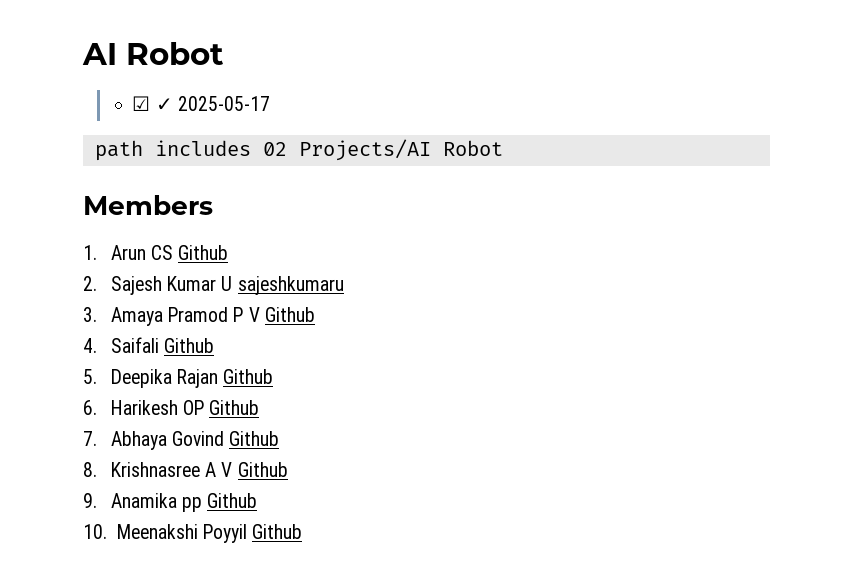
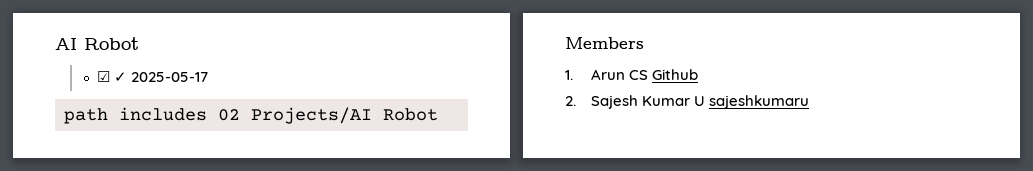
- 3. Amaya Pramod P V Github
- 4. Saifali Github
- 5. Deepika Rajan Github
- 6. Harikesh OP Github
- 7. Abhaya Govind Github
- 8. Krishnasree A V Github
- 9. Anamika pp Github
- 10. Meenakshi Poyyil Github

